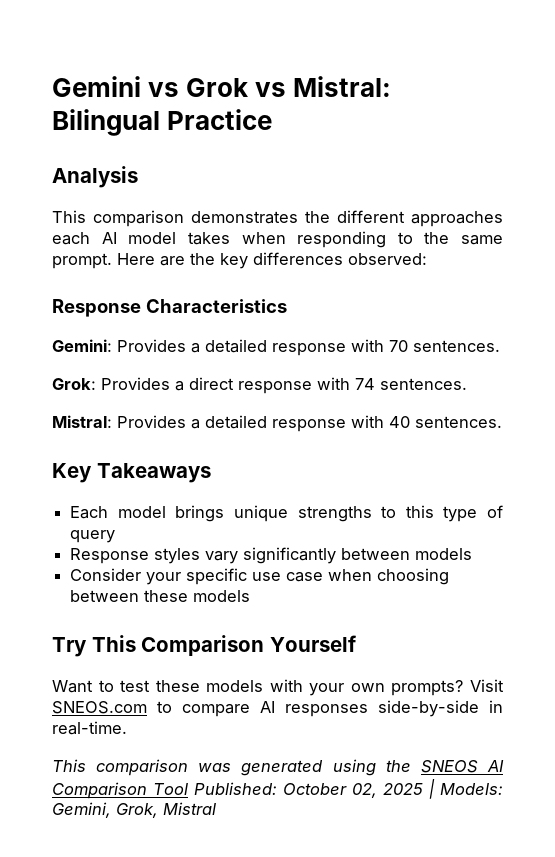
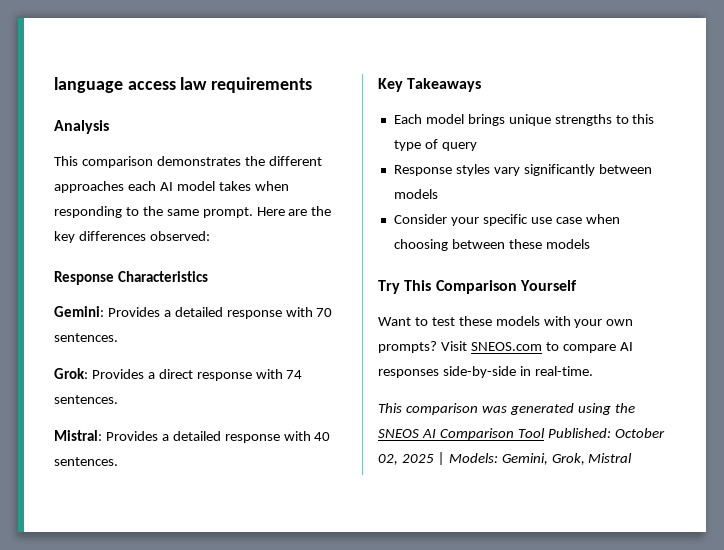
- Gemini vs Grok vs Mistral: Bilingual Practice
+ language access law requirements

